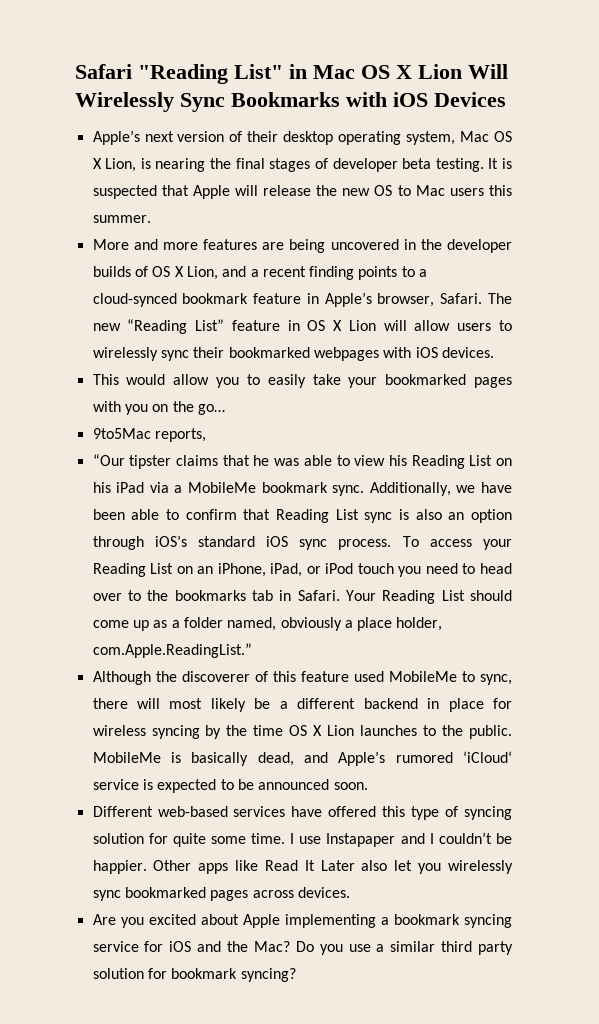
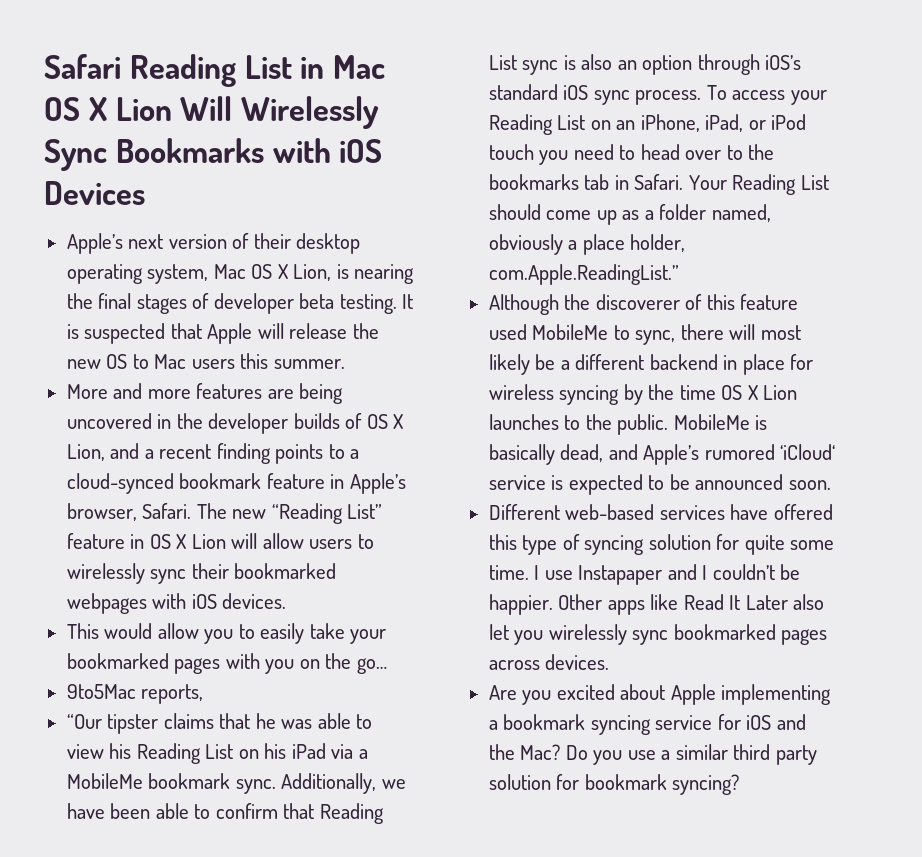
- Safari "Reading List" in Mac OS X Lion Will Wirelessly Sync Bookmarks with iOS Devices
+ Safari Reading List in Mac OS X Lion Will Wirelessly Sync Bookmarks with iOS Devices

